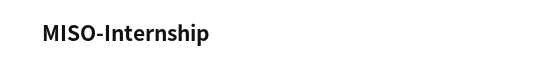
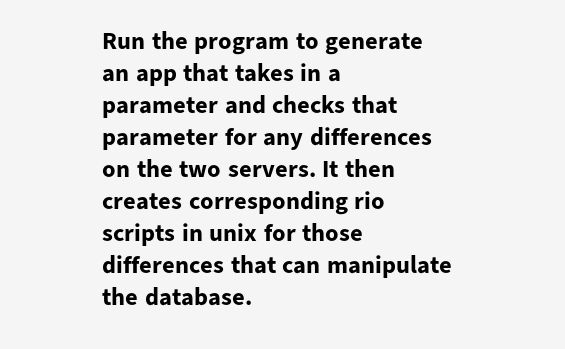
- MISO-Internship
+ Run the program to generate an app that takes in a parameter and checks that parameter for any differences on the two servers. It then creates corresponding rio scripts in unix for those differences that can manipulate the database.

